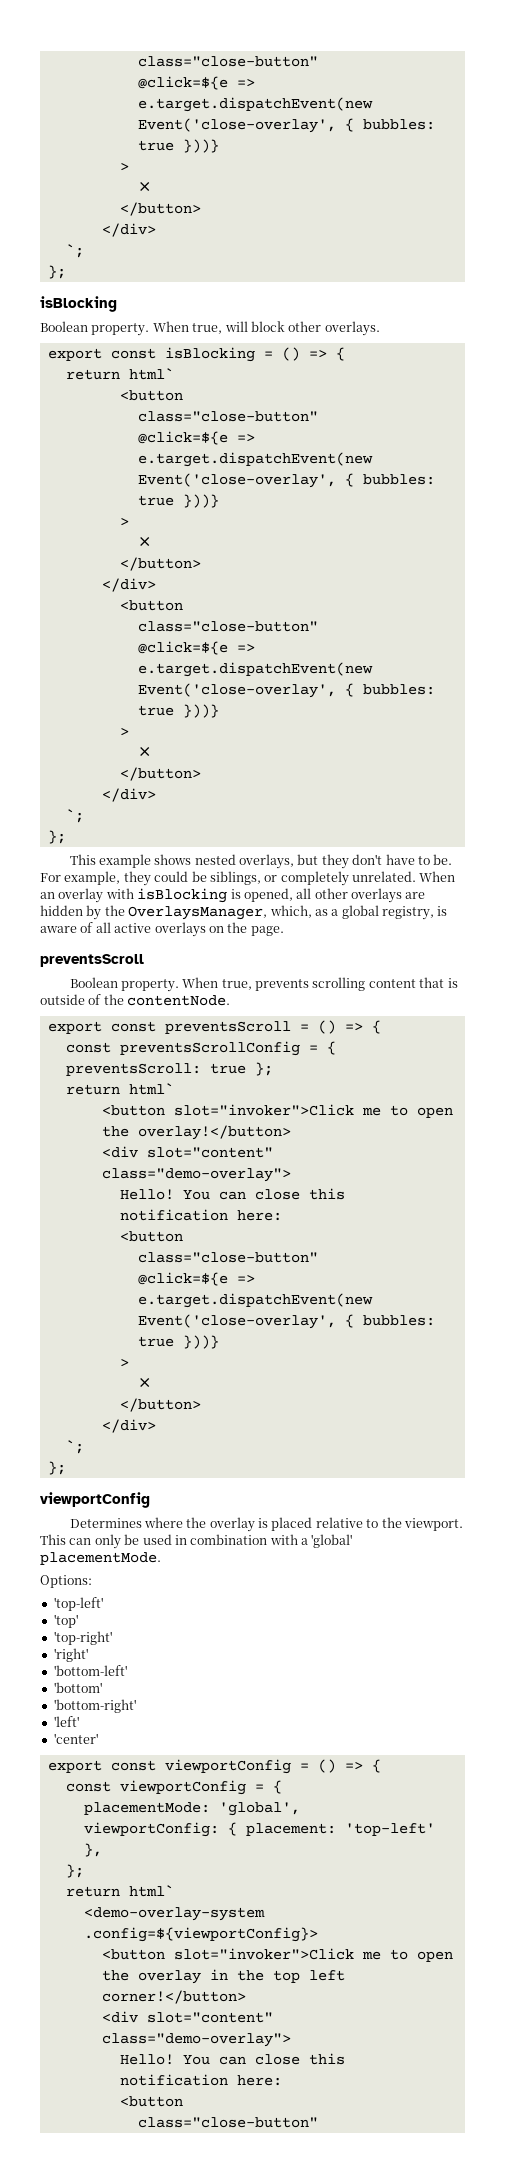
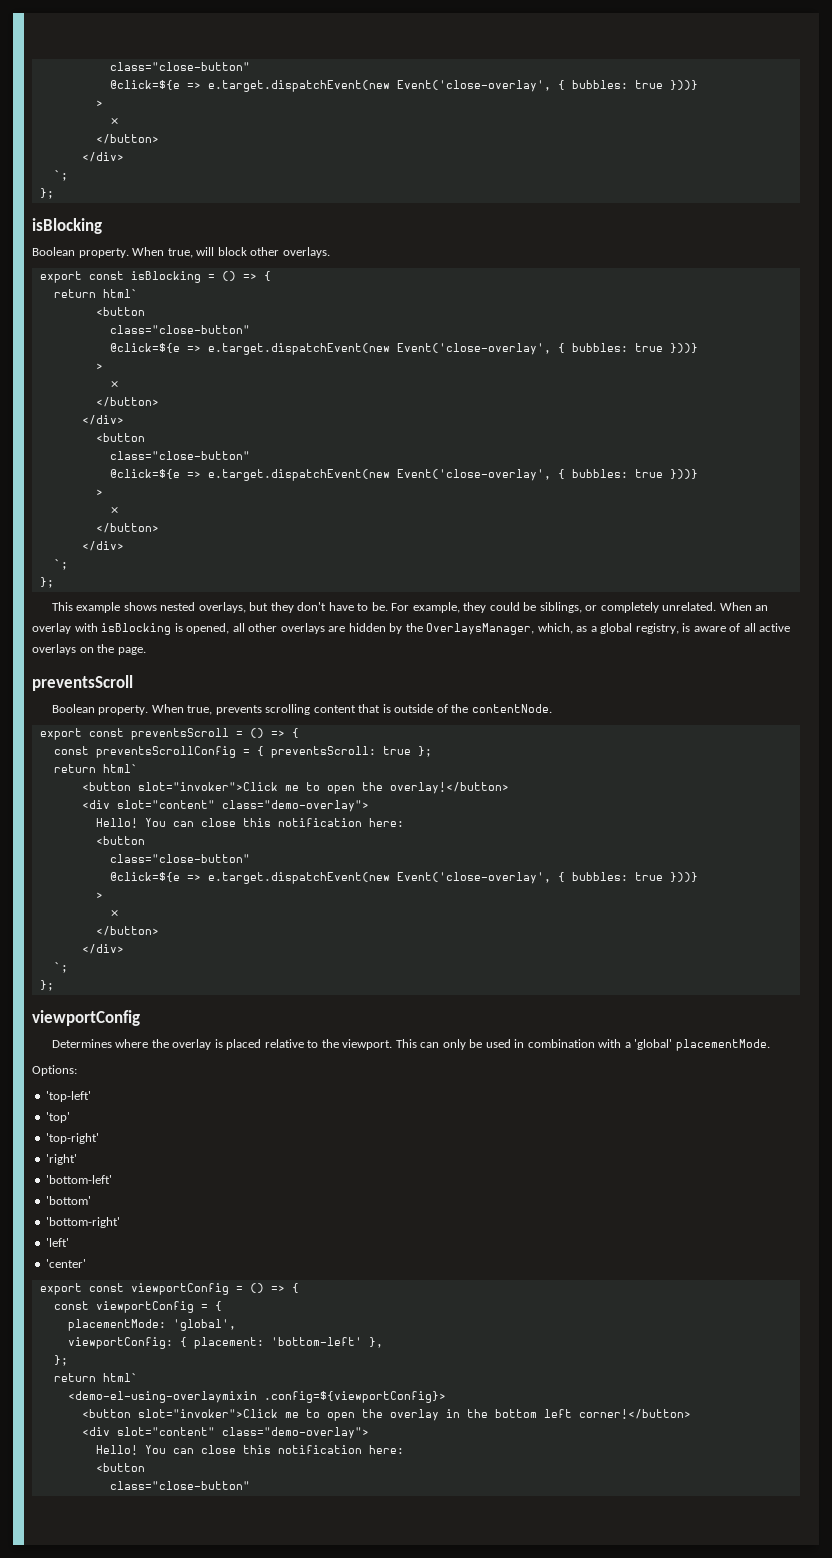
- viewportConfig: { placement: 'top-left' },
+ viewportConfig: { placement: 'bottom-left' },
- <demo-overlay-system .config=${viewportConfig}>
+ <demo-el-using-overlaymixin .config=${viewportConfig}>
- <button slot="invoker">Click me to open the overlay in the top left corner!</button>
+ <button slot="invoker">Click me to open the overlay in the bottom left corner!</button>

